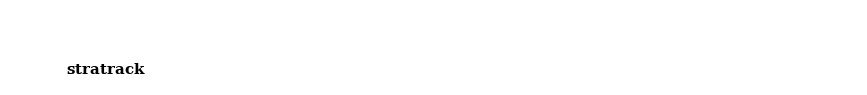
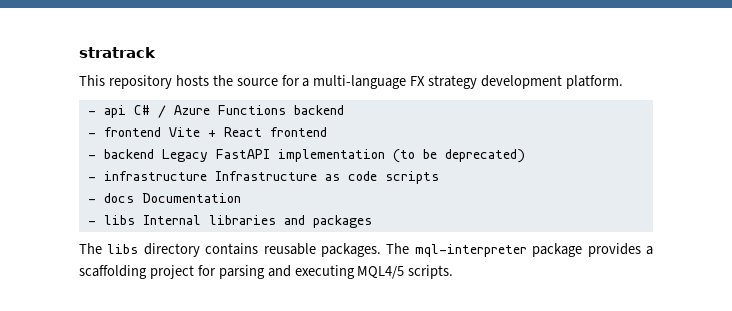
+ This repository hosts the source for a multi-language FX strategy development platform.
+ - api C# / Azure Functions backend
+ - frontend Vite + React frontend
+ - backend Legacy FastAPI implementation (to be deprecated)
+ - infrastructure Infrastructure as code scripts
+ - docs Documentation
+ - libs Internal libraries and packages
+ The libs directory contains reusable packages. The mql-interpreter package provides a scaffolding project for parsing and executing MQL4/5 scripts.

